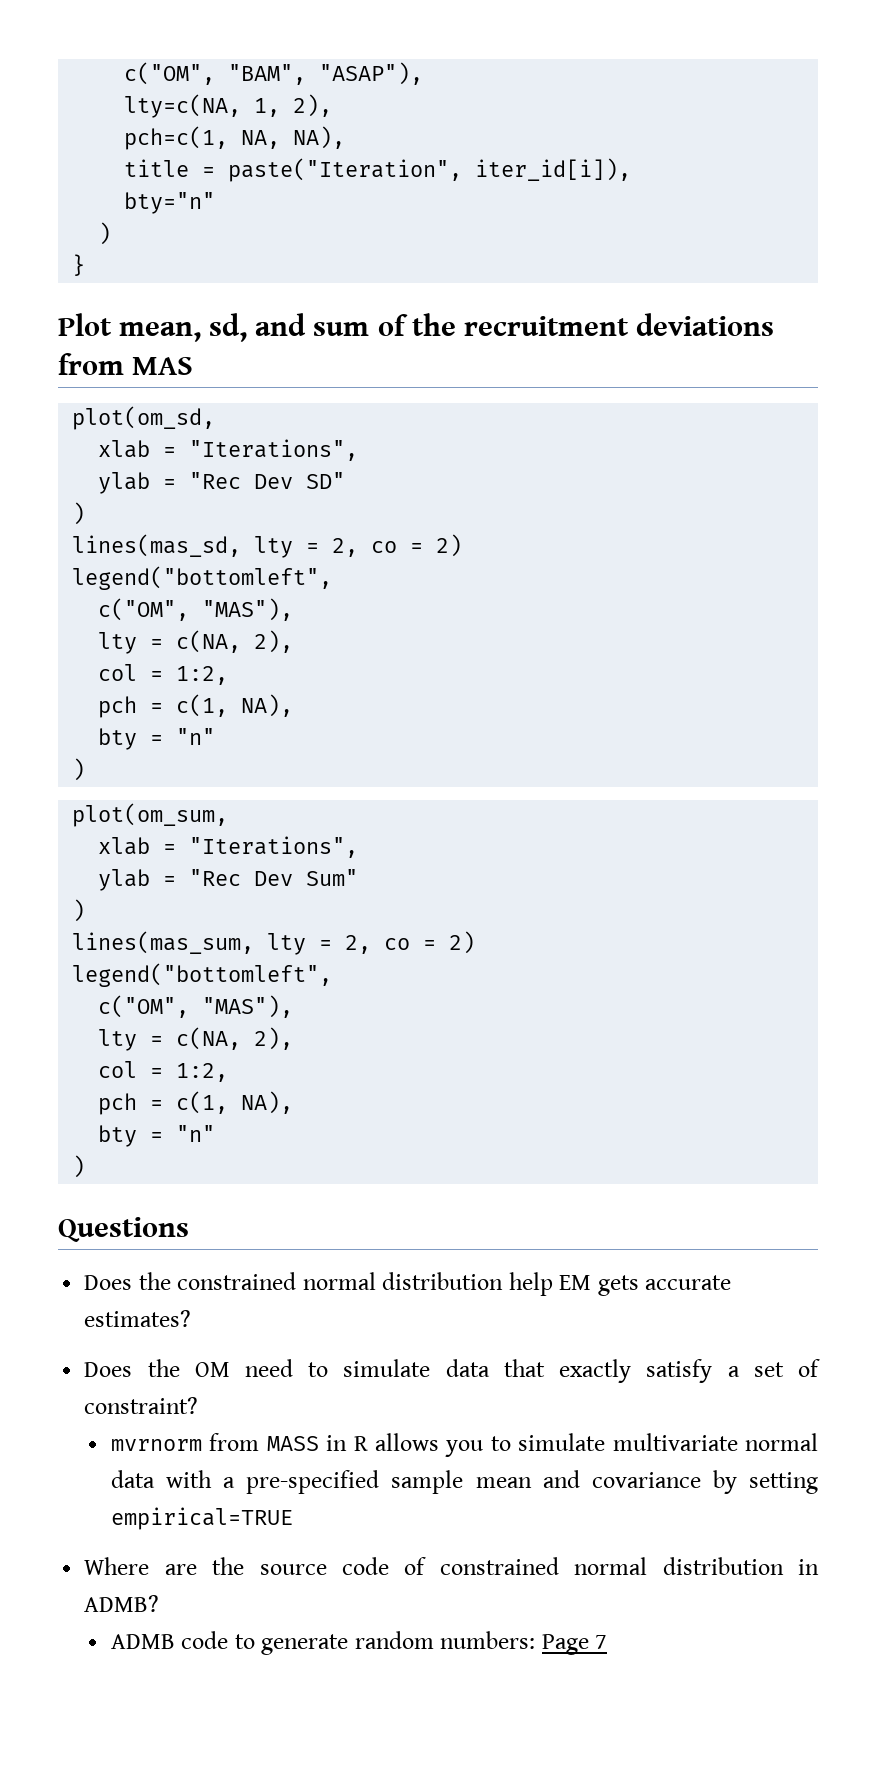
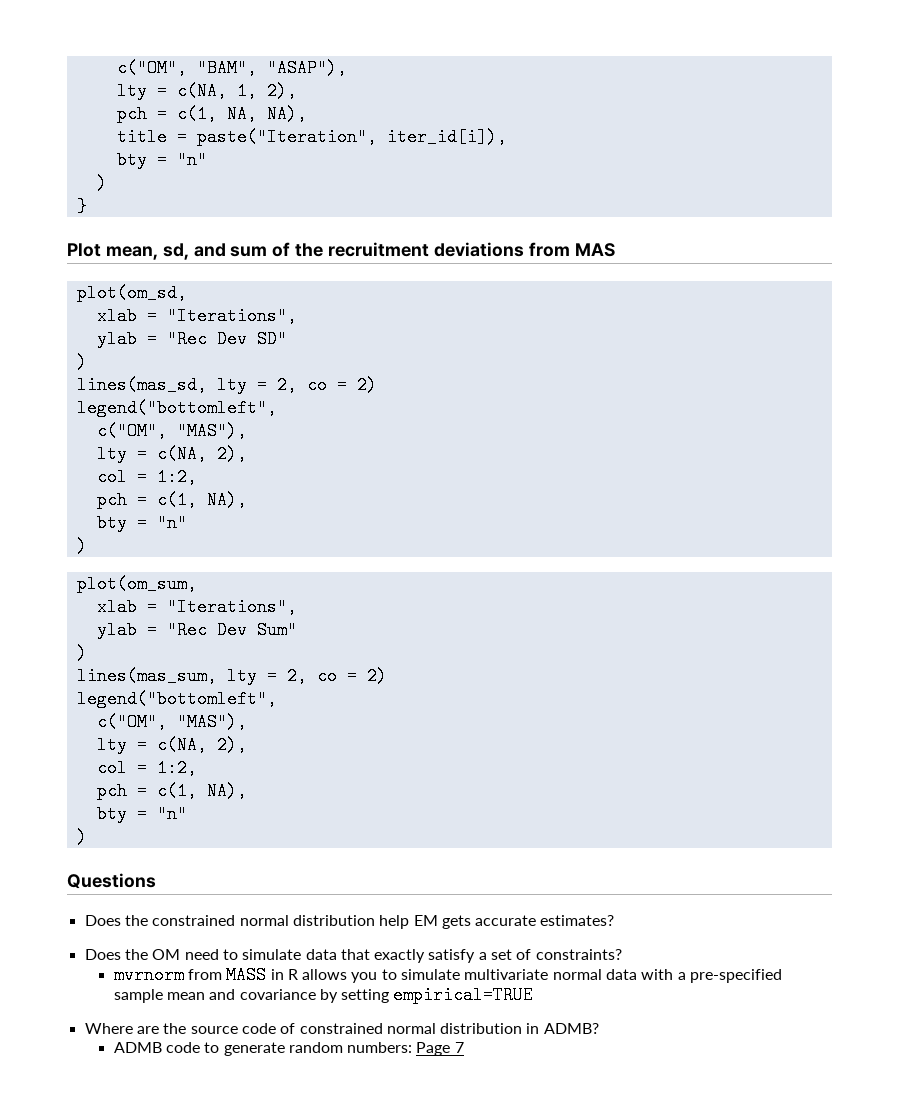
- lty=c(NA, 1, 2),
+ lty = c(NA, 1, 2),
- pch=c(1, NA, NA),
+ pch = c(1, NA, NA),
  title = paste("Iteration", iter_id[i]),
- bty="n"
+ bty = "n"
- Does the OM need to simulate data that exactly satisfy a set of constraint?
+ Does the OM need to simulate data that exactly satisfy a set of constraints?

